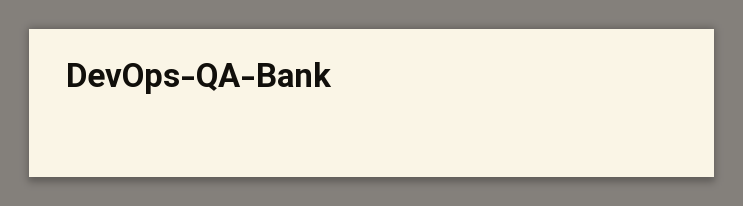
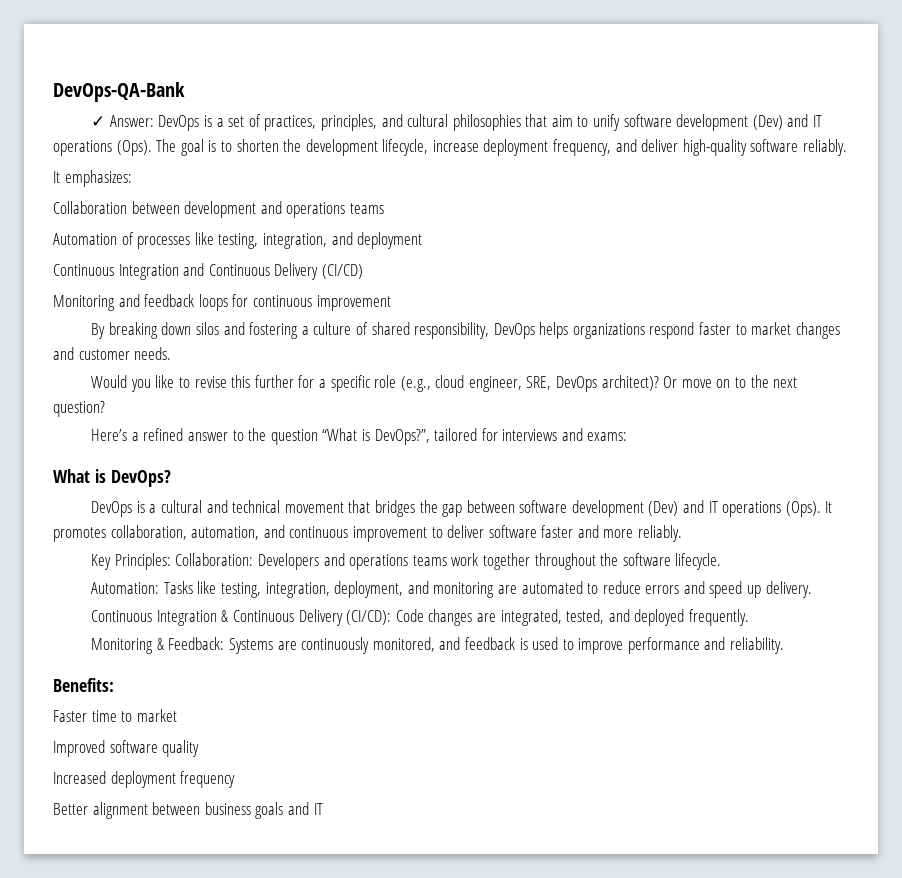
+ ✓ Answer: DevOps is a set of practices, principles, and cultural philosophies that aim to unify software development (Dev) and IT operations (Ops). The goal is to shorten the development lifecycle, increase deployment frequency, and deliver high-quality software reliably.
+ It emphasizes:
+ Collaboration between development and operations teams
+ Automation of processes like testing, integration, and deployment
+ Continuous Integration and Continuous Delivery (CI/CD)
+ Monitoring and feedback loops for continuous improvement
+ By breaking down silos and fostering a culture of shared responsibility, DevOps helps organizations respond faster to market changes and customer needs.
+ Would you like to revise this further for a specific role (e.g., cloud engineer, SRE, DevOps architect)? Or move on to the next question?
+ Here’s a refined answer to the question “What is DevOps?”, tailored for interviews and exams:
+ What is DevOps?
+ DevOps is a cultural and technical movement that bridges the gap between software development (Dev) and IT operations (Ops). It promotes collaboration, automation, and continuous improvement to deliver software faster and more reliably.
+ Key Principles: Collaboration: Developers and operations teams work together throughout the software lifecycle.
+ Automation: Tasks like testing, integration, deployment, and monitoring are automated to reduce errors and speed up delivery.
+ Continuous Integration & Continuous Delivery (CI/CD): Code changes are integrated, tested, and deployed frequently.
+ Monitoring & Feedback: Systems are continuously monitored, and feedback is used to improve performance and reliability.
+ Benefits:
+ Faster time to market
+ Improved software quality
+ Increased deployment frequency
+ Better alignment between business goals and IT

